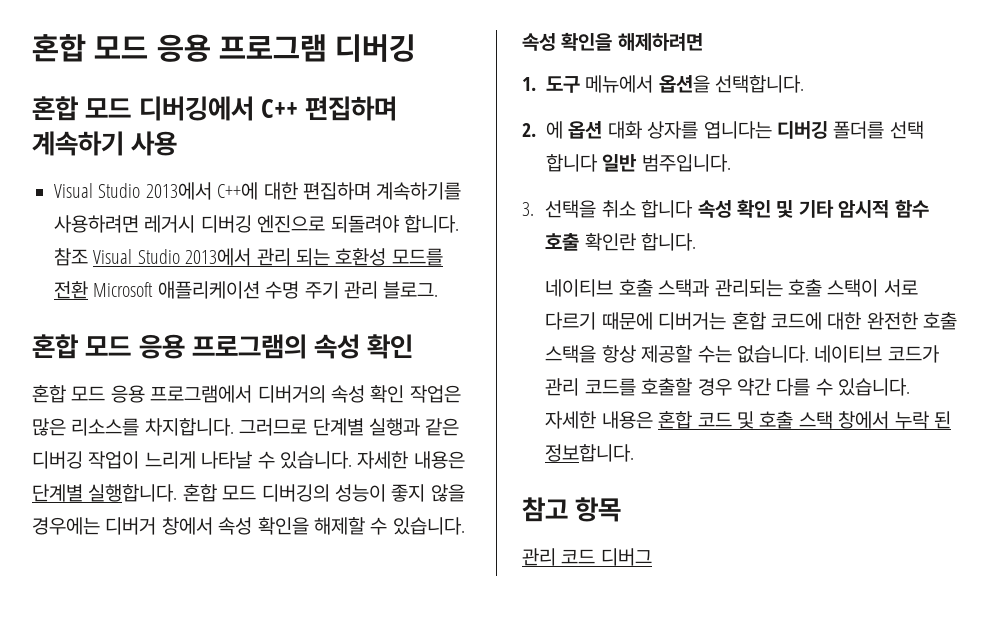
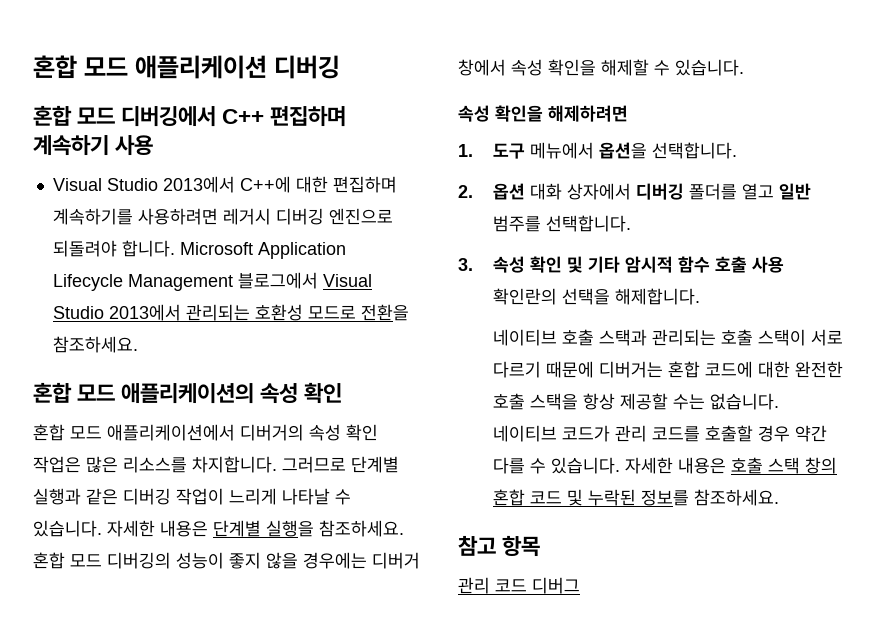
- 혼합 모드 응용 프로그램 디버깅
+ 혼합 모드 애플리케이션 디버깅
- 참조 Visual Studio 2013에서 관리 되는 호환성 모드를 전환 Microsoft 애플리케이션 수명 주기 관리 블로그.
- 혼합 모드 응용 프로그램의 속성 확인
+ Microsoft Application Lifecycle Management 블로그에서 Visual Studio 2013에서 관리되는 호환성 모드로 전환을 참조하세요.
+ 혼합 모드 애플리케이션의 속성 확인
- 혼합 모드 응용 프로그램에서 디버거의 속성 확인 작업은 많은 리소스를 차지합니다.
+ 혼합 모드 애플리케이션에서 디버거의 속성 확인 작업은 많은 리소스를 차지합니다.
- 자세한 내용은 단계별 실행합니다.
+ 자세한 내용은 단계별 실행을 참조하세요.
- 2. 에 옵션 대화 상자를 엽니다는 디버깅 폴더를 선택 합니다 일반 범주입니다.
- 3. 선택을 취소 합니다 속성 확인 및 기타 암시적 함수 호출 확인란 합니다.
+ 2. 옵션 대화 상자에서 디버깅 폴더를 열고 일반 범주를 선택합니다.
+ 3. 속성 확인 및 기타 암시적 함수 호출 사용 확인란의 선택을 해제합니다.
- 자세한 내용은 혼합 코드 및 호출 스택 창에서 누락 된 정보합니다.
+ 자세한 내용은 호출 스택 창의 혼합 코드 및 누락된 정보를 참조하세요.

